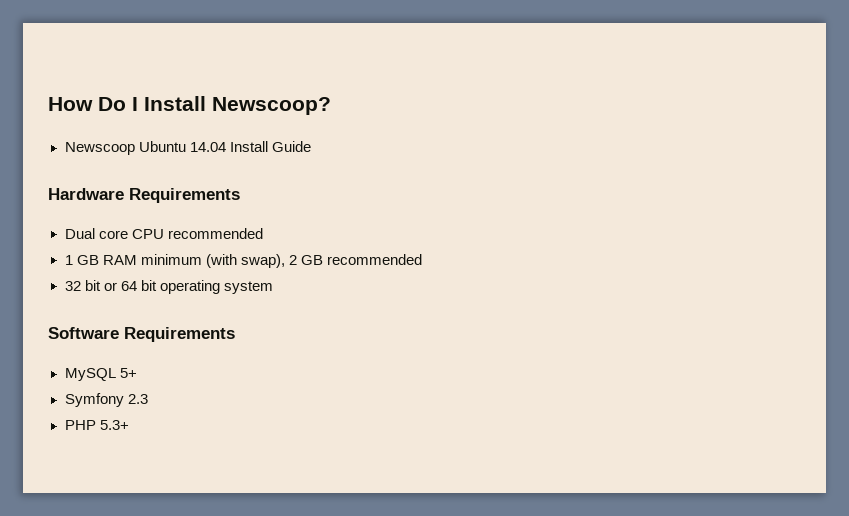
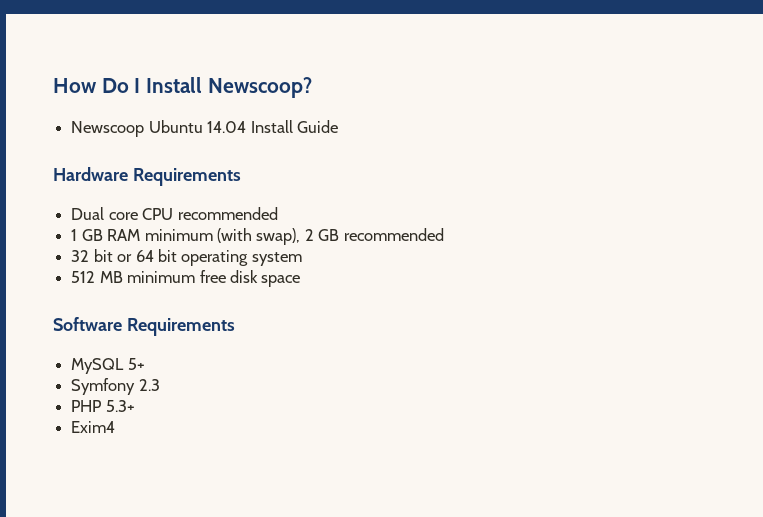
+ 512 MB minimum free disk space
+ Exim4

